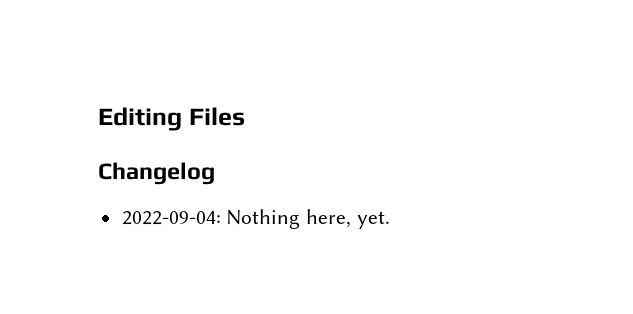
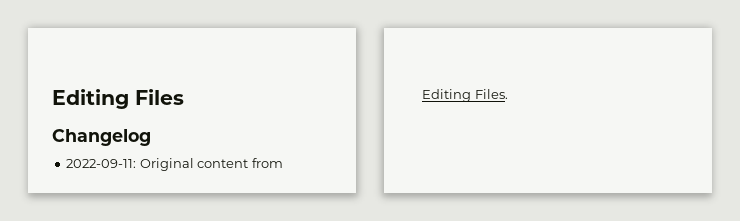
- 2022-09-04: Nothing here, yet.
+ 2022-09-11: Original content from Editing Files.

